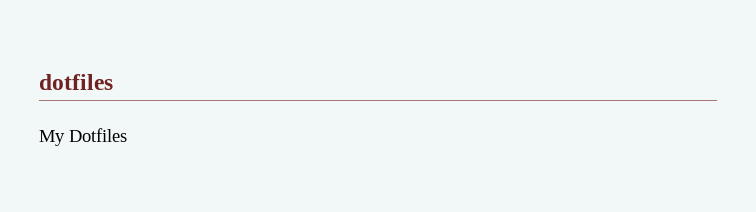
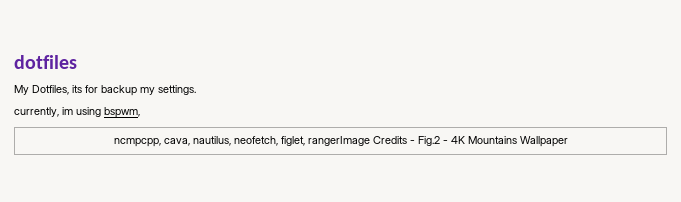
- My Dotfiles
+ My Dotfiles, its for backup my settings.
+ currently, im using bspwm,
+ ncmpcpp, cava, nautilus, neofetch, figlet, rangerImage Credits - Fig.2 - 4K Mountains Wallpaper

